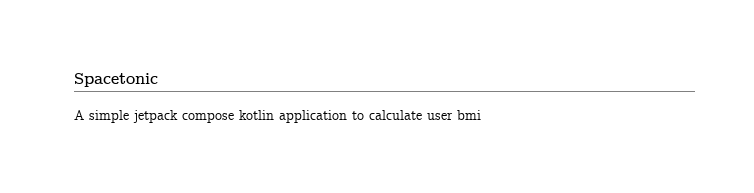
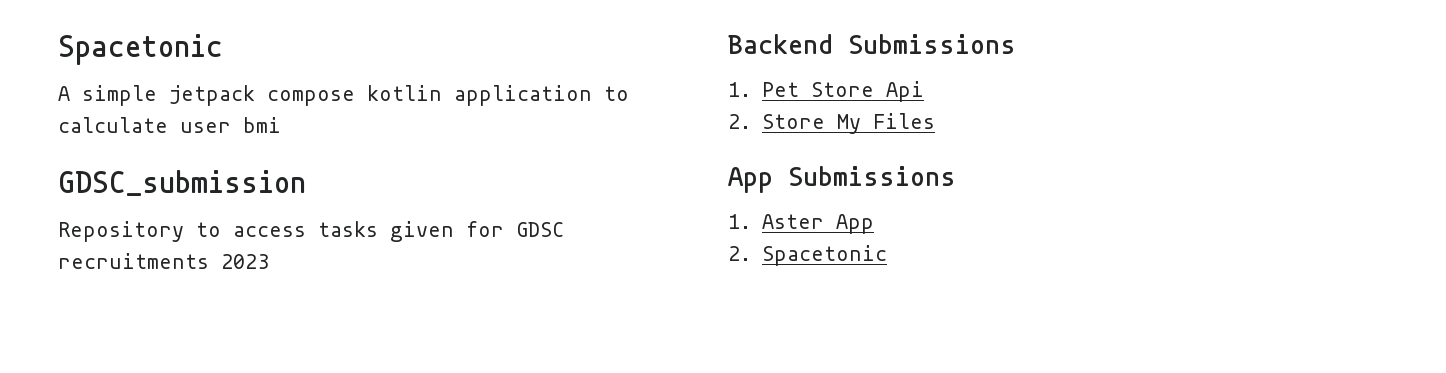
+ GDSC_submission
+ Repository to access tasks given for GDSC recruitments 2023
+ Backend Submissions
+ 1. Pet Store Api
+ 2. Store My Files
+ App Submissions
+ 1. Aster App
+ 2. Spacetonic

